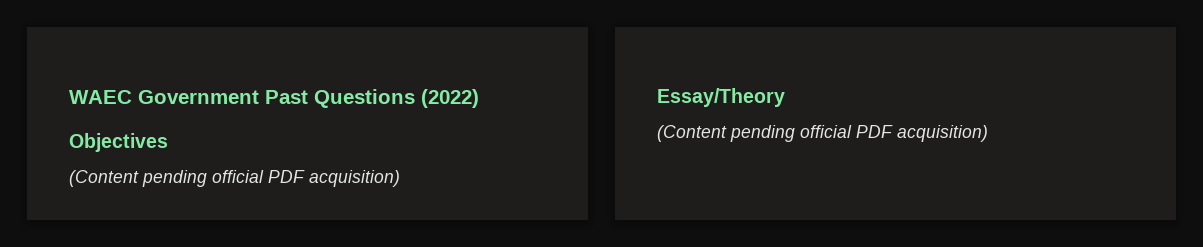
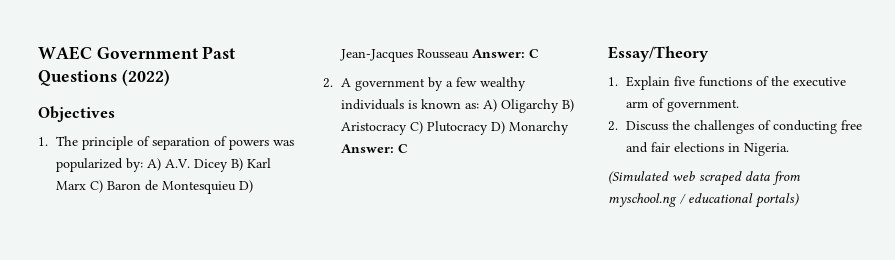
  Objectives
- (Content pending official PDF acquisition)
+ 1. The principle of separation of powers was popularized by: A) A.V. Dicey B) Karl Marx C) Baron de Montesquieu D) Jean-Jacques Rousseau Answer: C
+ 2. A government by a few wealthy individuals is known as: A) Oligarchy B) Aristocracy C) Plutocracy D) Monarchy Answer: C
  Essay/Theory
- (Content pending official PDF acquisition)
+ 1. Explain five functions of the executive arm of government.
+ 2. Discuss the challenges of conducting free and fair elections in Nigeria.
+ (Simulated web scraped data from myschool.ng / educational portals)

